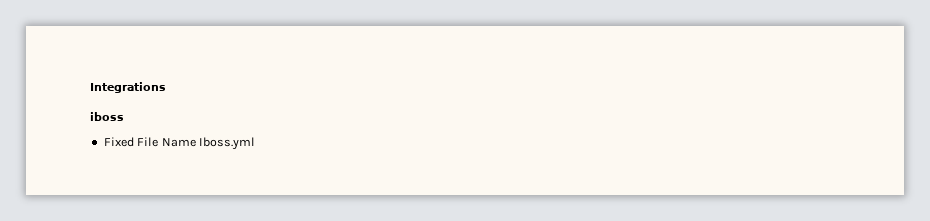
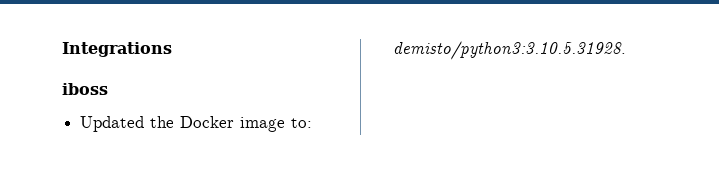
- Fixed File Name Iboss.yml
+ Updated the Docker image to: demisto/python3:3.10.5.31928.

